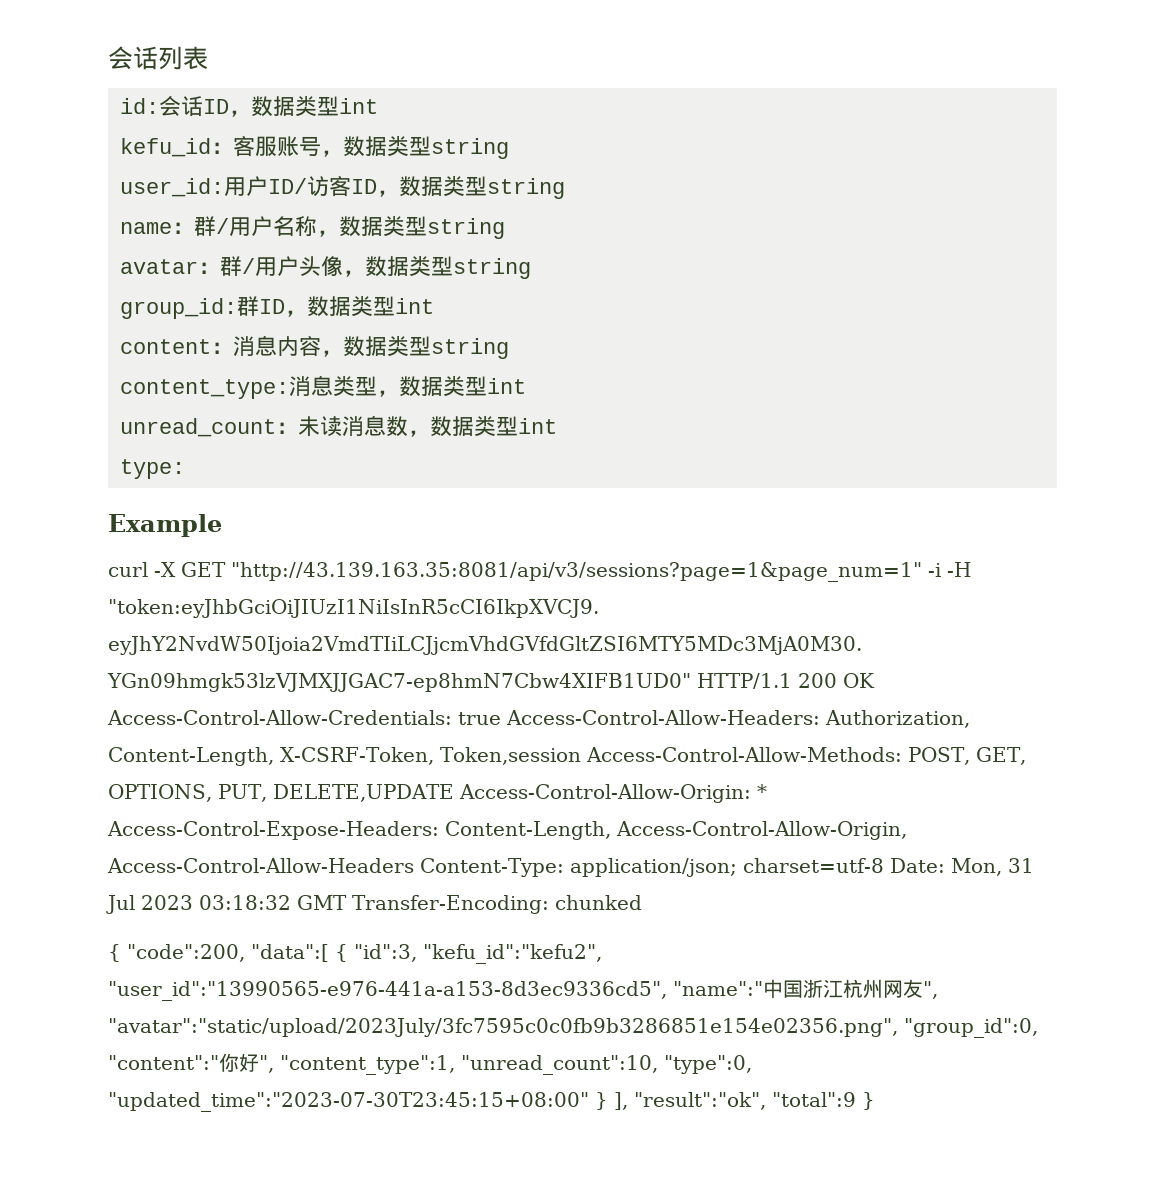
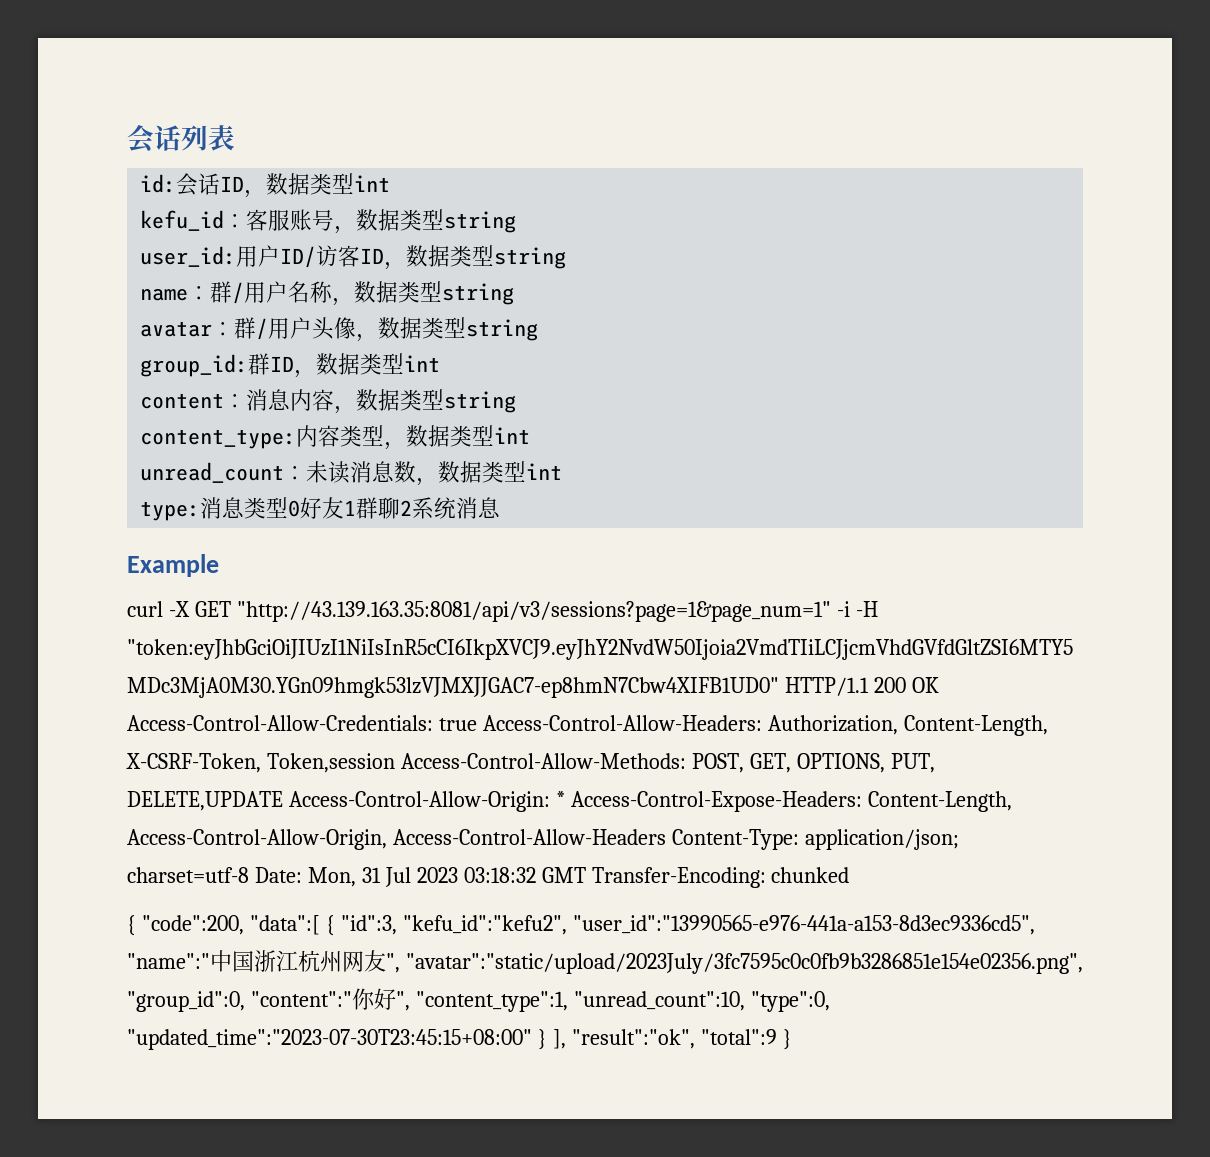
- content_type:消息类型，数据类型int
+ content_type:内容类型，数据类型int
- type:
+ type:消息类型0好友1群聊2系统消息

